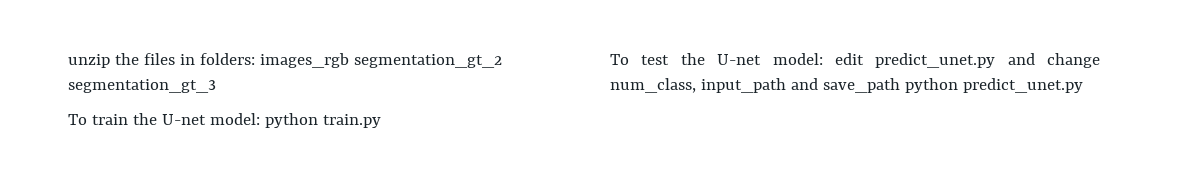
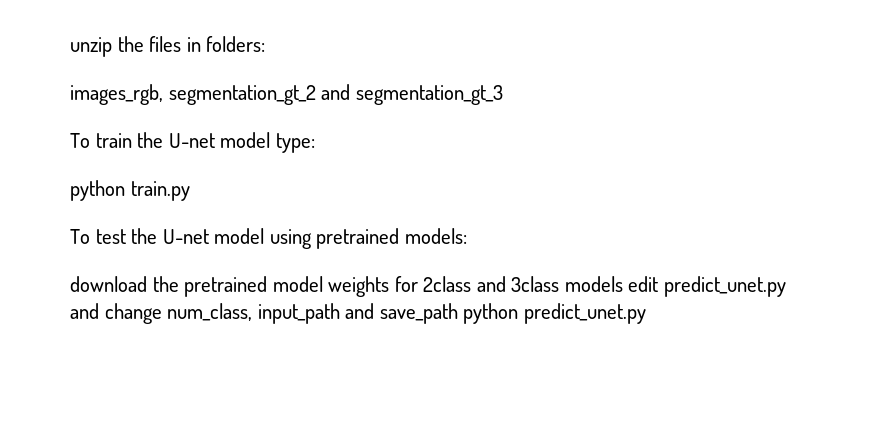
- unzip the files in folders: images_rgb segmentation_gt_2 segmentation_gt_3
+ unzip the files in folders:
+ images_rgb, segmentation_gt_2 and segmentation_gt_3
- To train the U-net model: python train.py
+ To train the U-net model type:
+ python train.py
- To test the U-net model: edit predict_unet.py and change num_class, input_path and save_path python predict_unet.py
+ To test the U-net model using pretrained models:
+ download the pretrained model weights for 2class and 3class models edit predict_unet.py and change num_class, input_path and save_path python predict_unet.py

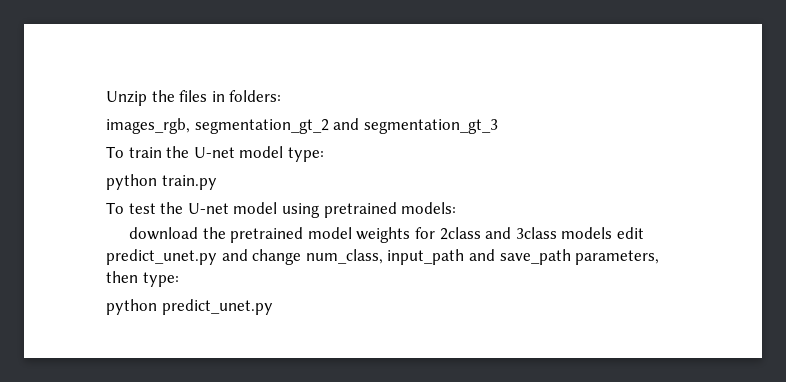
- unzip the files in folders:
+ Unzip the files in folders:
- download the pretrained model weights for 2class and 3class models edit predict_unet.py and change num_class, input_path and save_path python predict_unet.py
+ download the pretrained model weights for 2class and 3class models edit predict_unet.py and change num_class, input_path and save_path parameters, then type:
+ python predict_unet.py

